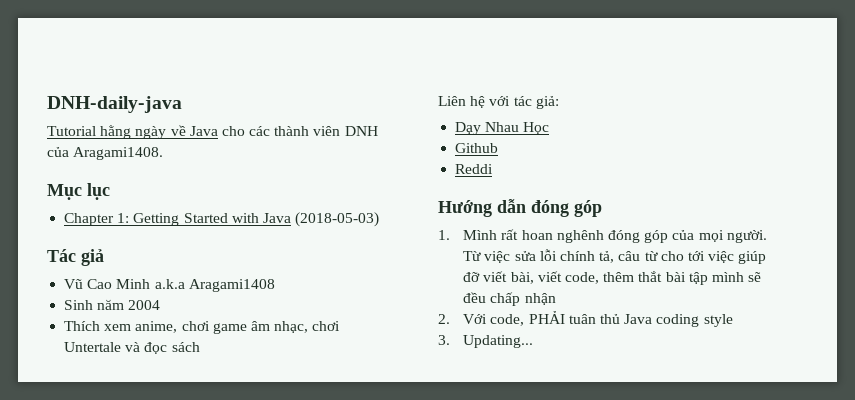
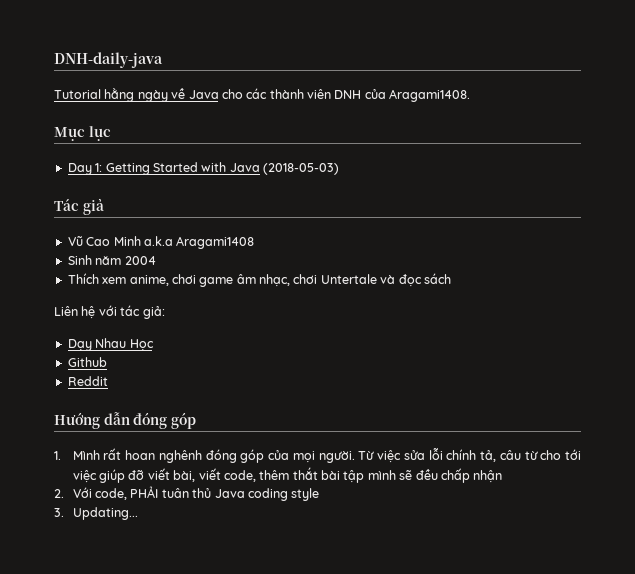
- Chapter 1: Getting Started with Java (2018-05-03)
+ Day 1: Getting Started with Java (2018-05-03)
- Reddi
+ Reddit

